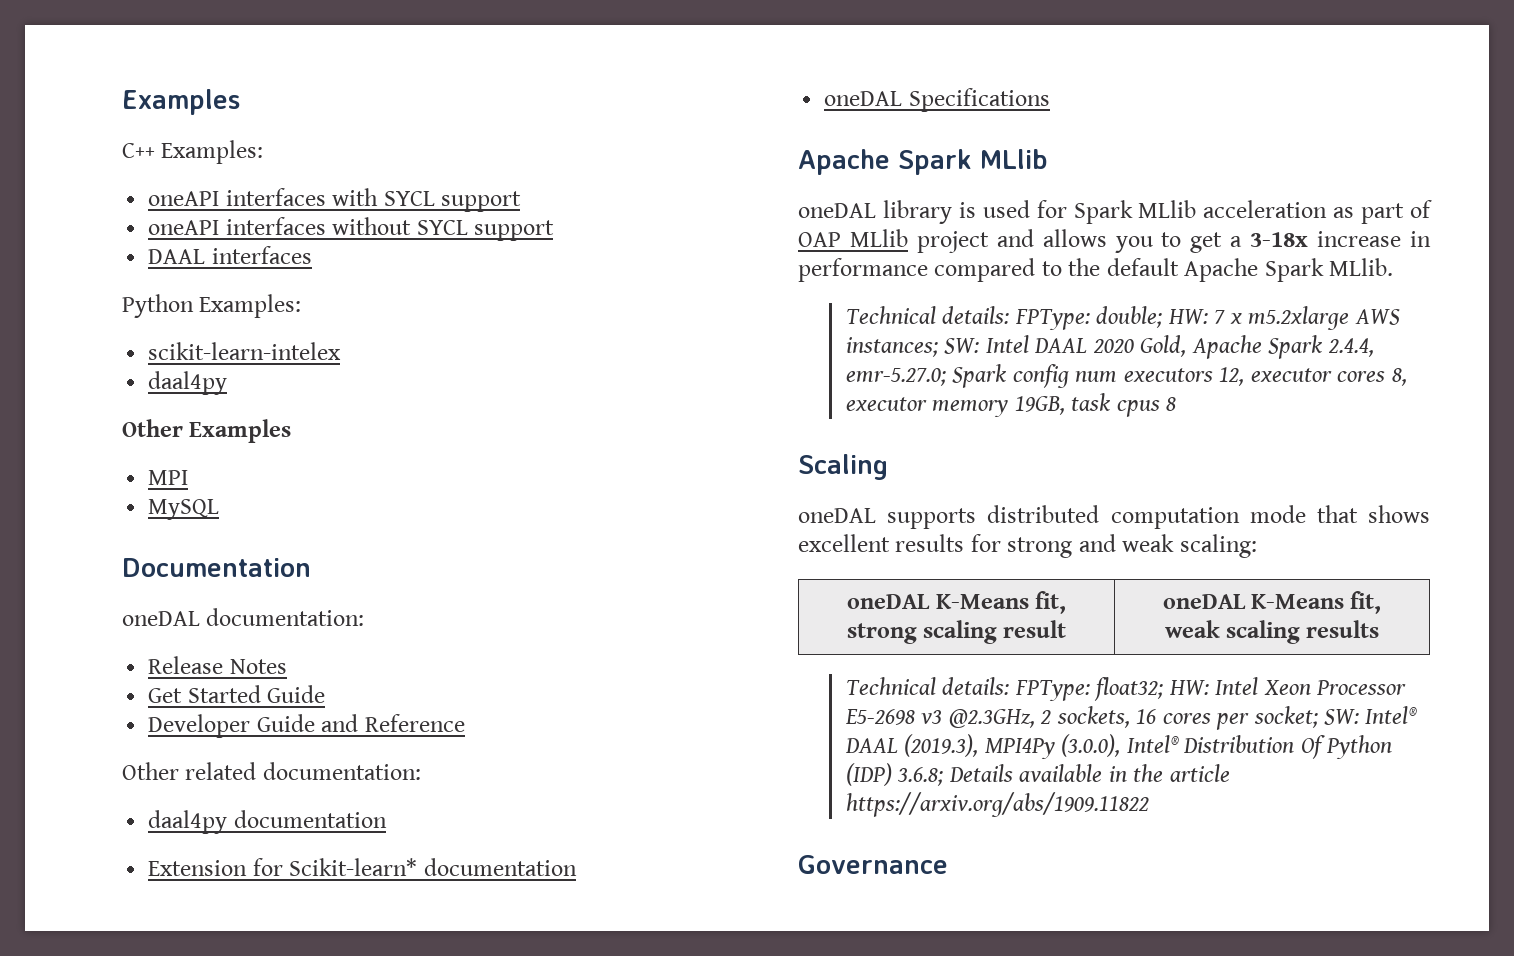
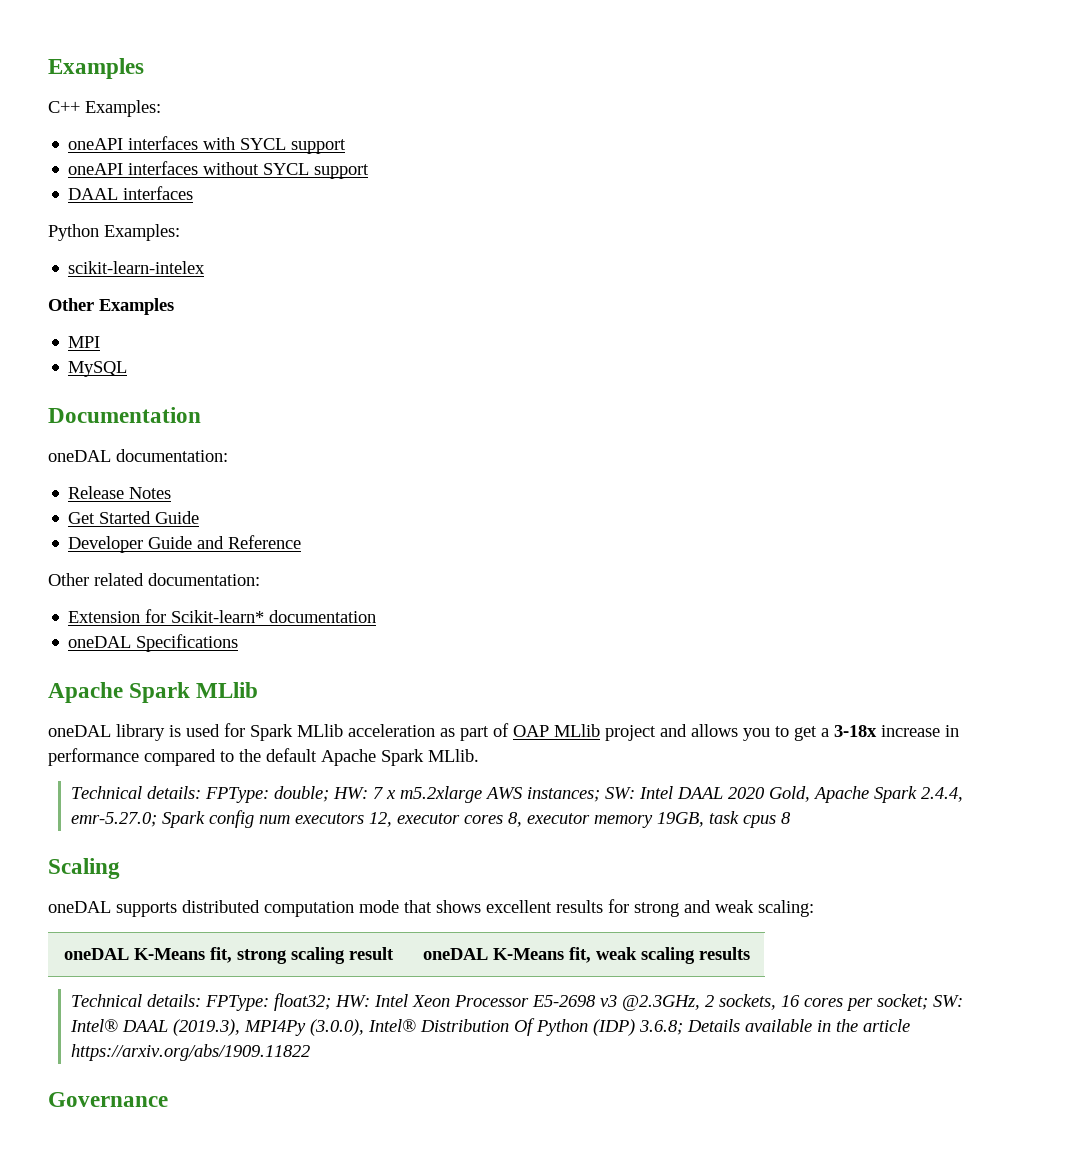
  scikit-learn-intelex
- daal4py
- daal4py documentation

